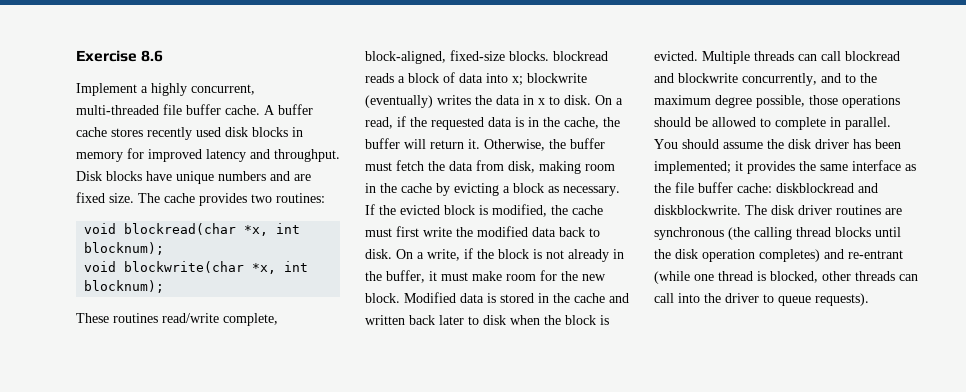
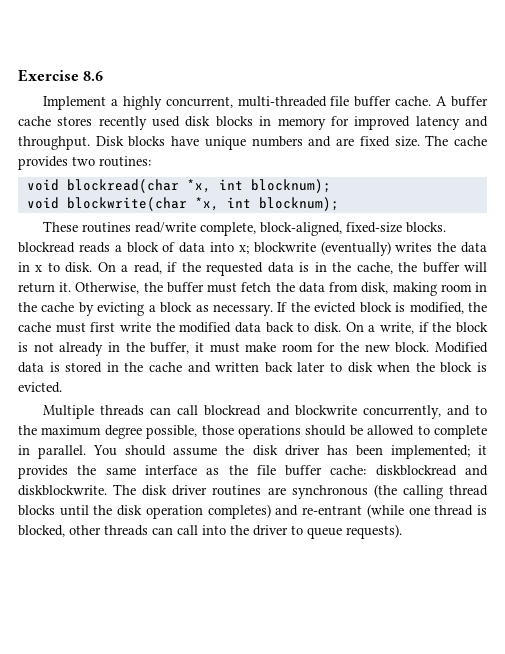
- Modified data is stored in the cache and written back later to disk when the block is evicted. Multiple threads can call blockread and blockwrite concurrently, and to the maximum degree possible, those operations should be allowed to complete in parallel.
+ Modified data is stored in the cache and written back later to disk when the block is evicted.
+ Multiple threads can call blockread and blockwrite concurrently, and to the maximum degree possible, those operations should be allowed to complete in parallel.

